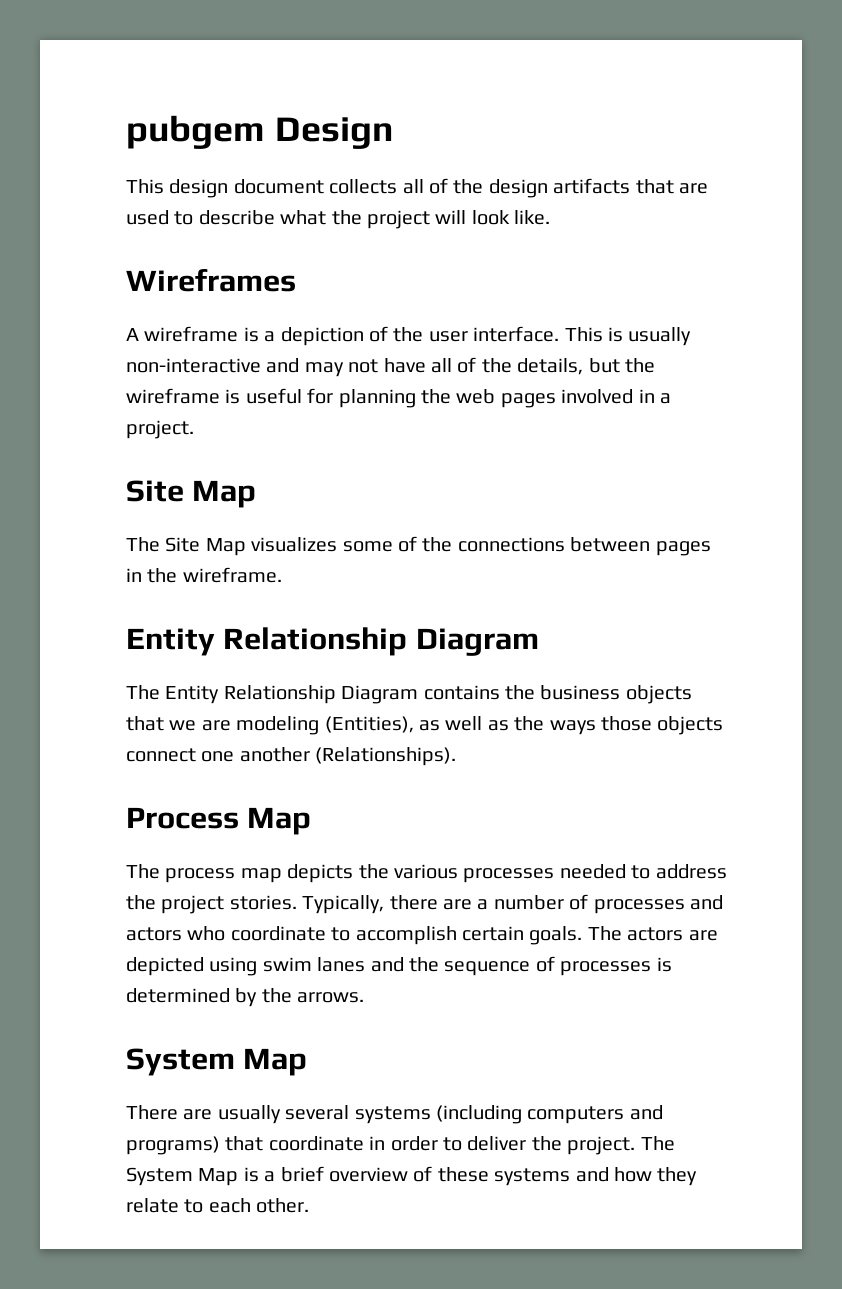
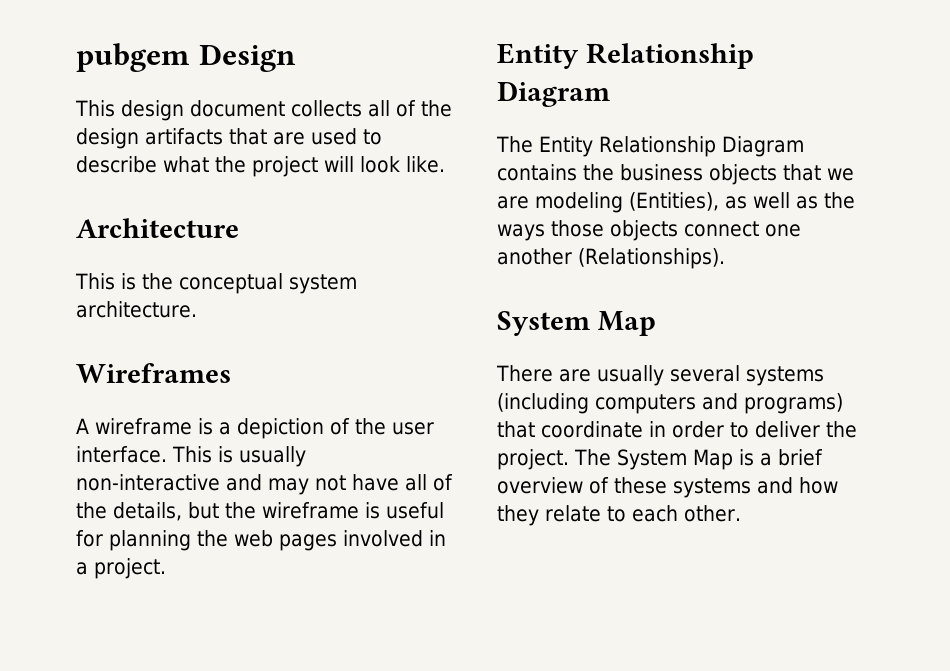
+ Architecture
+ This is the conceptual system architecture.
  This is usually non-interactive and may not have all of the details, but the wireframe is useful for planning the web pages involved in a project.
- Site Map
- The Site Map visualizes some of the connections between pages in the wireframe.
- Process Map
- The process map depicts the various processes needed to address the project stories. Typically, there are a number of processes and actors who coordinate to accomplish certain goals. The actors are depicted using swim lanes and the sequence of processes is determined by the arrows.

